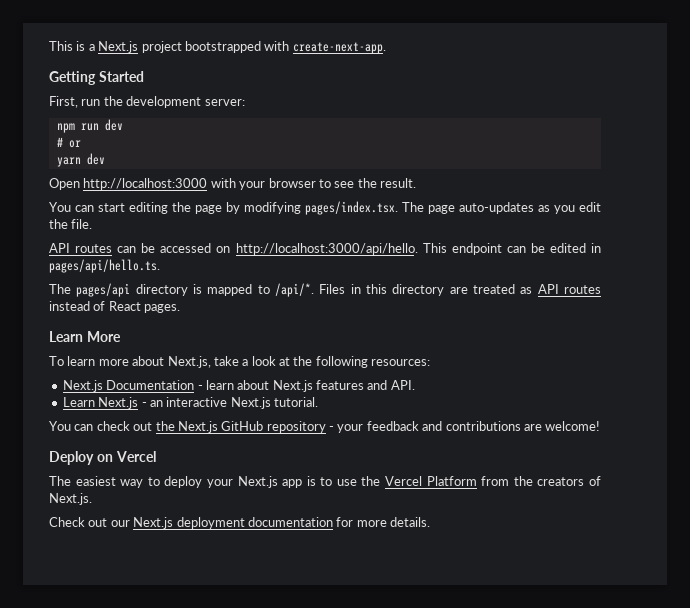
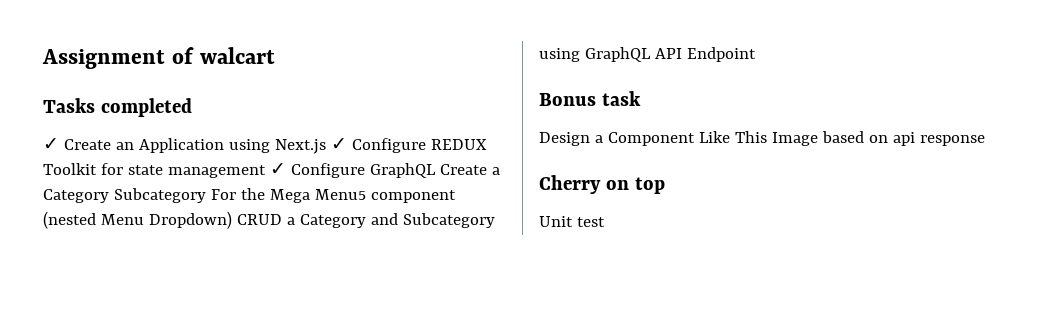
- This is a Next.js project bootstrapped with create-next-app.
- Getting Started
- First, run the development server:
- npm run dev
- # or
- yarn dev
- Open http://localhost:3000 with your browser to see the result.
- You can start editing the page by modifying pages/index.tsx. The page auto-updates as you edit the file.
- API routes can be accessed on http://localhost:3000/api/hello. This endpoint can be edited in pages/api/hello.ts.
- The pages/api directory is mapped to /api/*. Files in this directory are treated as API routes instead of React pages.
- Learn More
- To learn more about Next.js, take a look at the following resources:
- Next.js Documentation - learn about Next.js features and API.
- Learn Next.js - an interactive Next.js tutorial.
- You can check out the Next.js GitHub repository - your feedback and contributions are welcome!
- Deploy on Vercel
- The easiest way to deploy your Next.js app is to use the Vercel Platform from the creators of Next.js.
- Check out our Next.js deployment documentation for more details.
+ Assignment of walcart
+ Tasks completed
+ ✓ Create an Application using Next.js ✓ Configure REDUX Toolkit for state management ✓ Configure GraphQL Create a Category Subcategory For the Mega Menu5 component (nested Menu Dropdown) CRUD a Category and Subcategory using GraphQL API Endpoint
+ Bonus task
+ Design a Component Like This Image based on api response
+ Cherry on top
+ Unit test

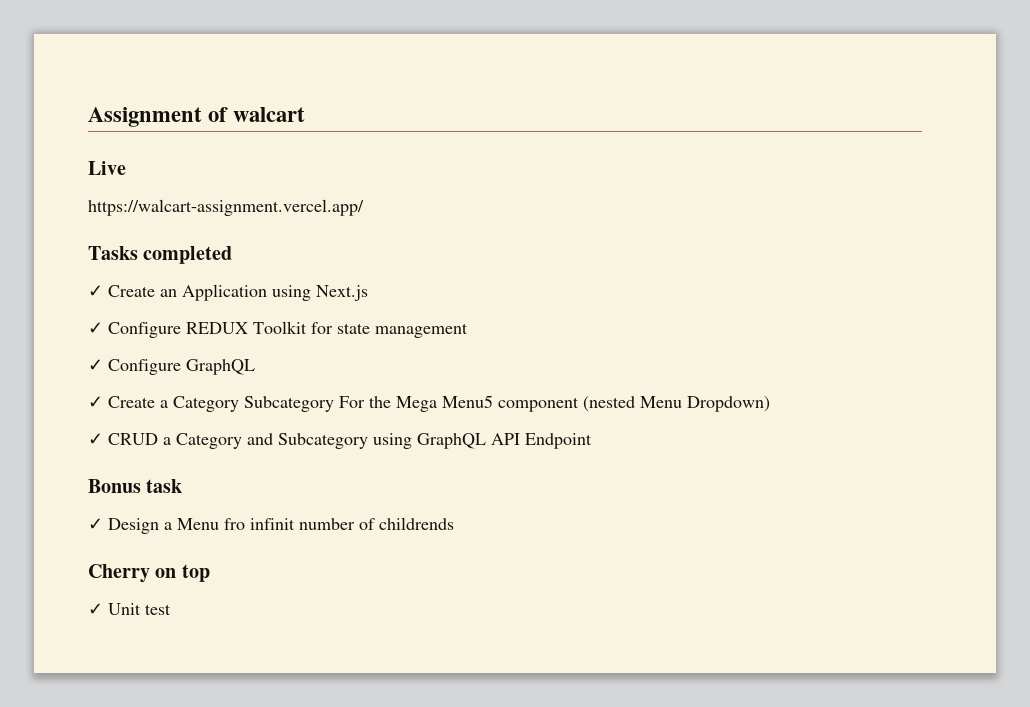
+ Live
+ https://walcart-assignment.vercel.app/
- ✓ Create an Application using Next.js ✓ Configure REDUX Toolkit for state management ✓ Configure GraphQL Create a Category Subcategory For the Mega Menu5 component (nested Menu Dropdown) CRUD a Category and Subcategory using GraphQL API Endpoint
+ ✓ Create an Application using Next.js
+ ✓ Configure REDUX Toolkit for state management
+ ✓ Configure GraphQL
+ ✓ Create a Category Subcategory For the Mega Menu5 component (nested Menu Dropdown)
+ ✓ CRUD a Category and Subcategory using GraphQL API Endpoint
- Design a Component Like This Image based on api response
+ ✓ Design a Menu fro infinit number of childrends
- Unit test
+ ✓ Unit test

